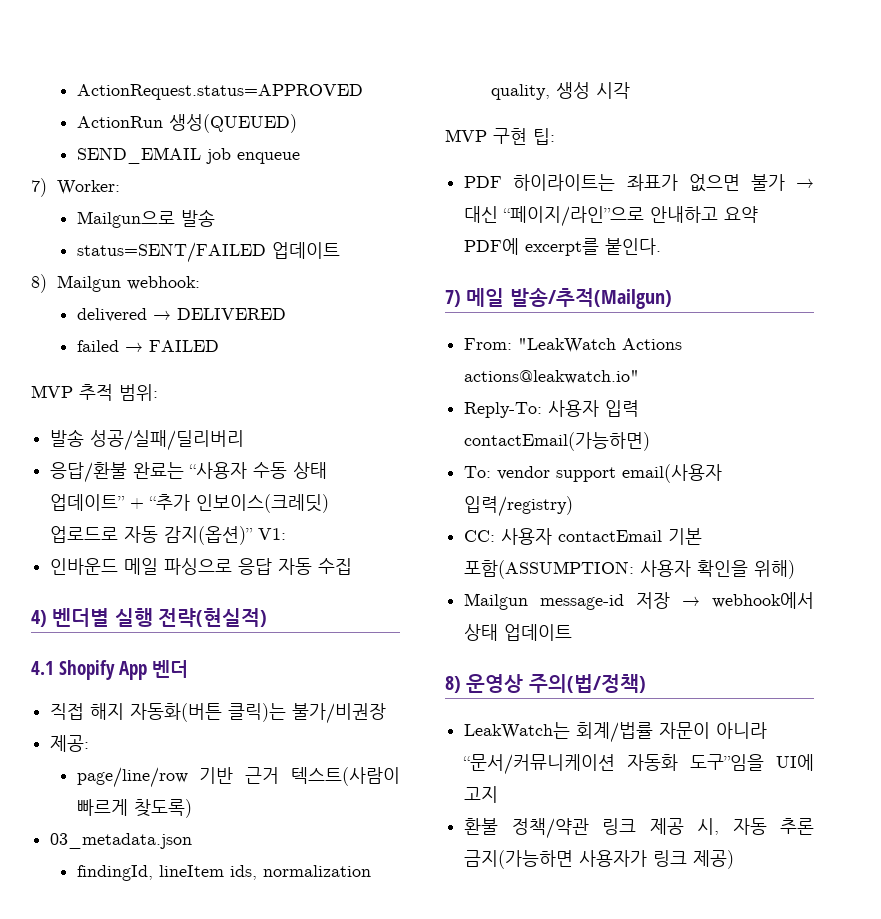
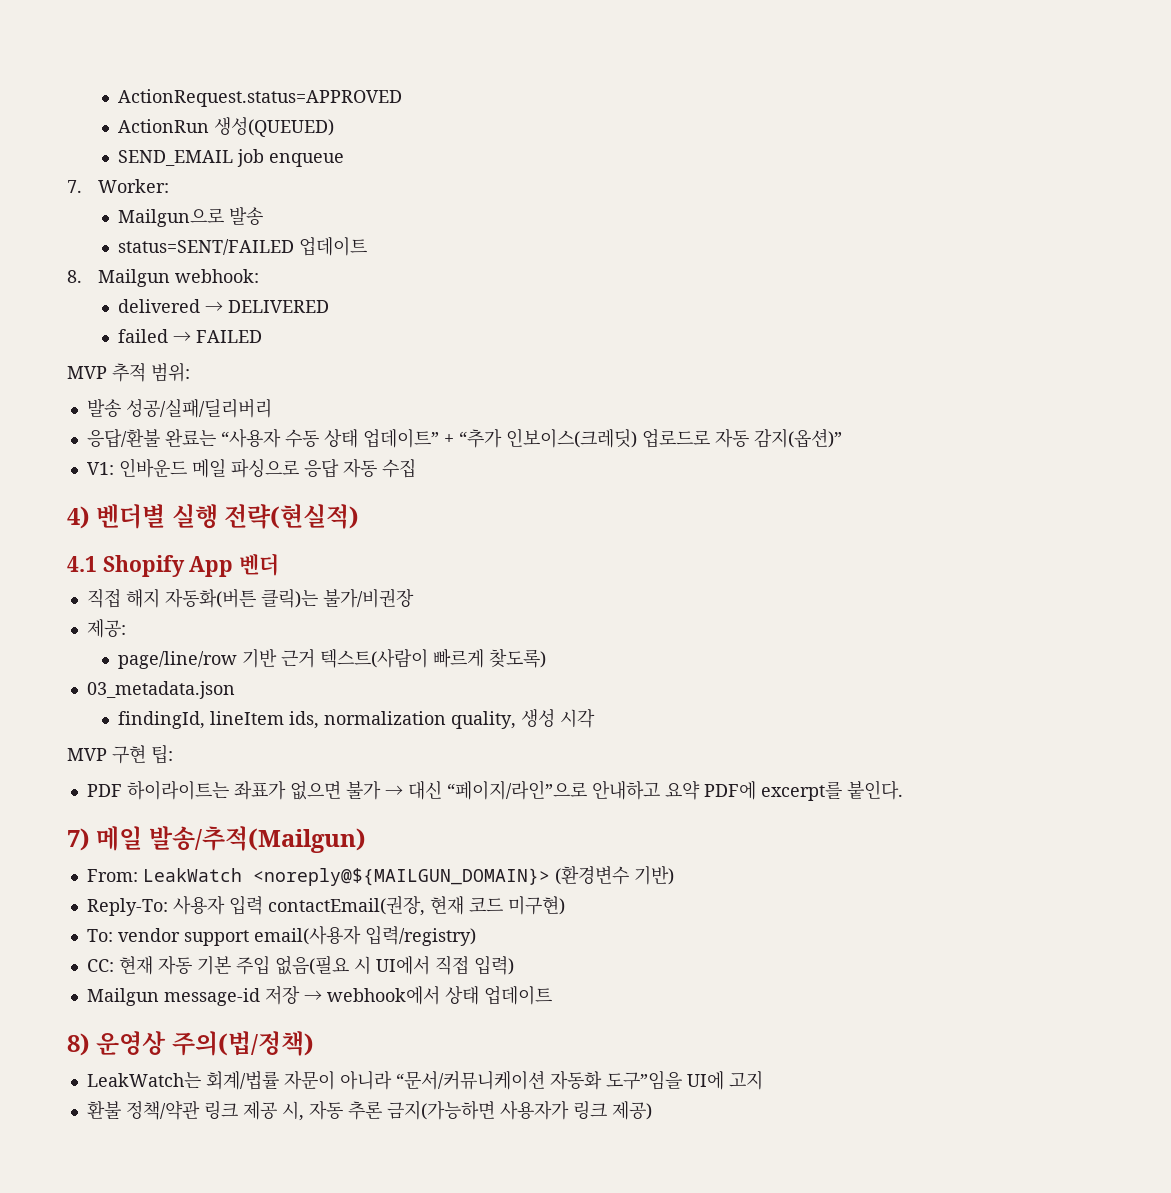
- 7) Worker:
+ 7. Worker:
- 8) Mailgun webhook:
+ 8. Mailgun webhook:
- 응답/환불 완료는 “사용자 수동 상태 업데이트” + “추가 인보이스(크레딧) 업로드로 자동 감지(옵션)” V1:
- 인바운드 메일 파싱으로 응답 자동 수집
+ 응답/환불 완료는 “사용자 수동 상태 업데이트” + “추가 인보이스(크레딧) 업로드로 자동 감지(옵션)”
+ V1: 인바운드 메일 파싱으로 응답 자동 수집
- From: "LeakWatch Actions actions@leakwatch.io"
+ From: LeakWatch <noreply@${MAILGUN_DOMAIN}> (환경변수 기반)
- Reply-To: 사용자 입력 contactEmail(가능하면)
+ Reply-To: 사용자 입력 contactEmail(권장, 현재 코드 미구현)
- CC: 사용자 contactEmail 기본 포함(ASSUMPTION: 사용자 확인을 위해)
+ CC: 현재 자동 기본 주입 없음(필요 시 UI에서 직접 입력)

